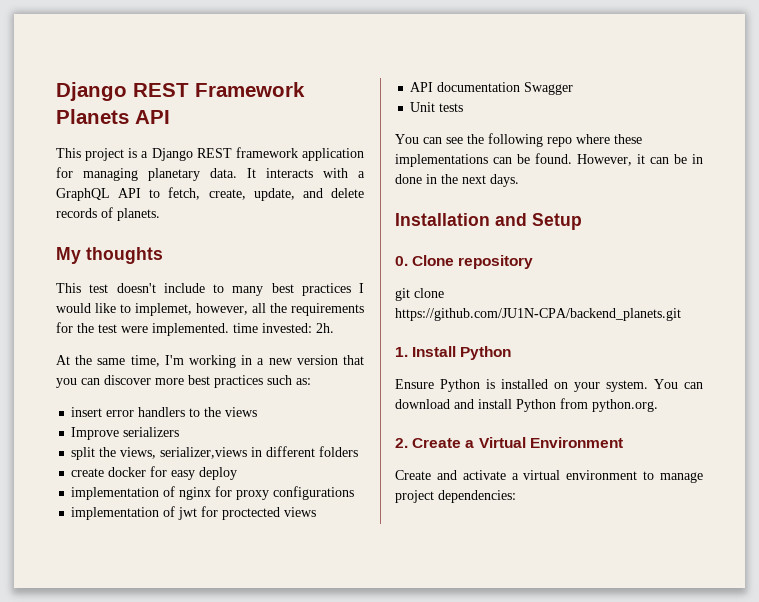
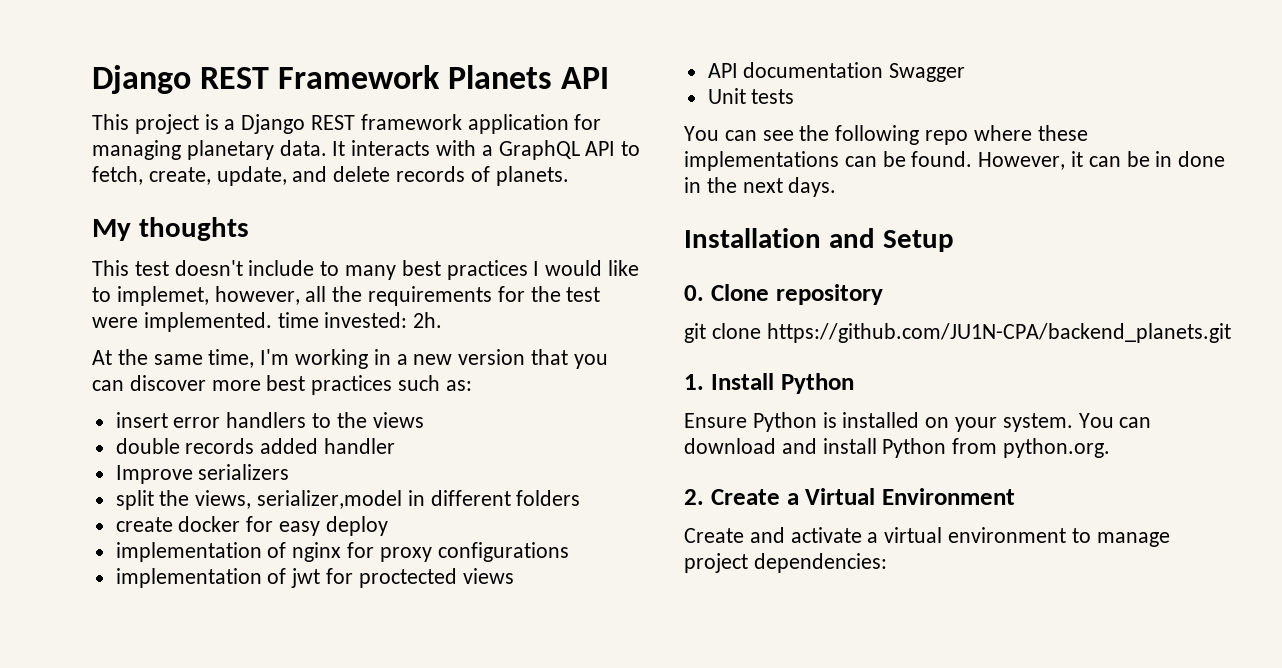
+ double records added handler
- split the views, serializer,views in different folders
+ split the views, serializer,model in different folders

